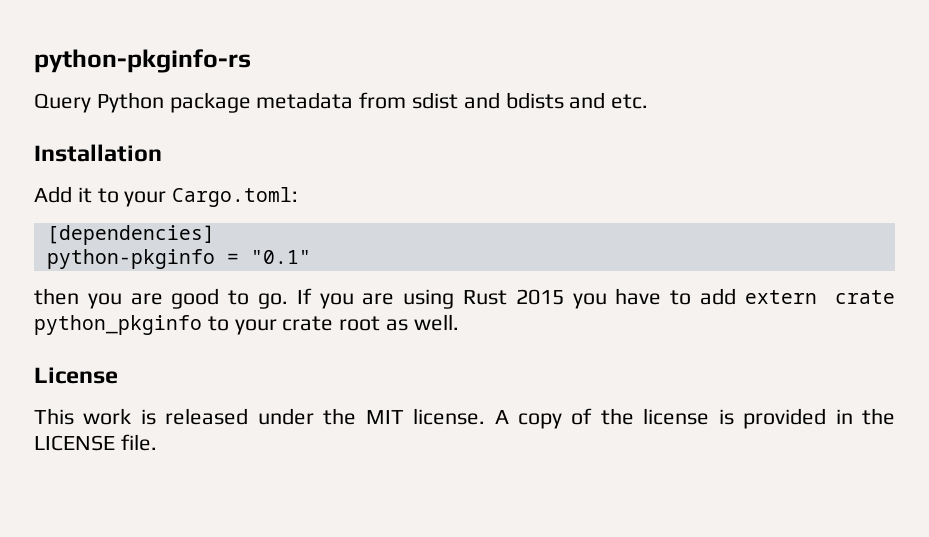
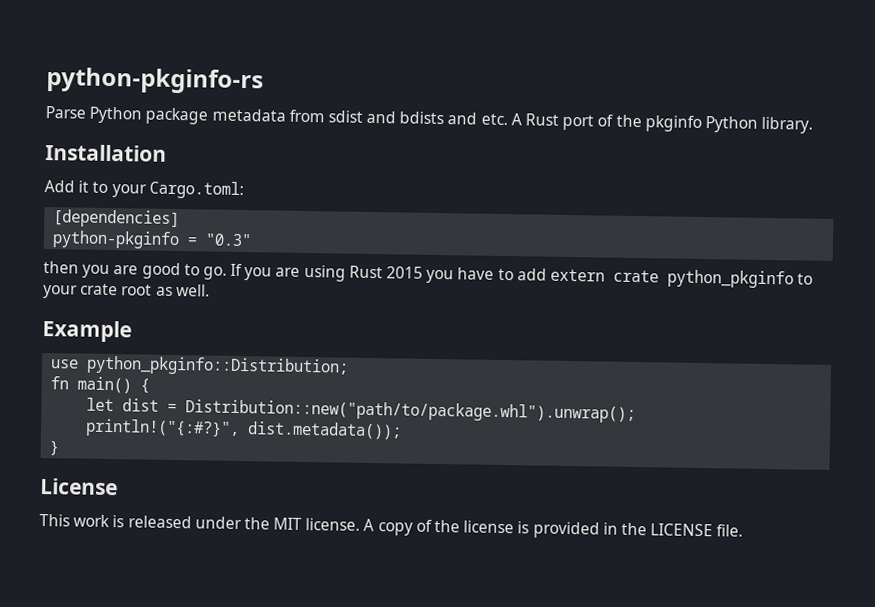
- Query Python package metadata from sdist and bdists and etc.
+ Parse Python package metadata from sdist and bdists and etc. A Rust port of the pkginfo Python library.
- python-pkginfo = "0.1"
+ python-pkginfo = "0.3"
+ Example
+ use python_pkginfo::Distribution;
+ fn main() {
+ let dist = Distribution::new("path/to/package.whl").unwrap();
+ println!("{:#?}", dist.metadata());
+ }

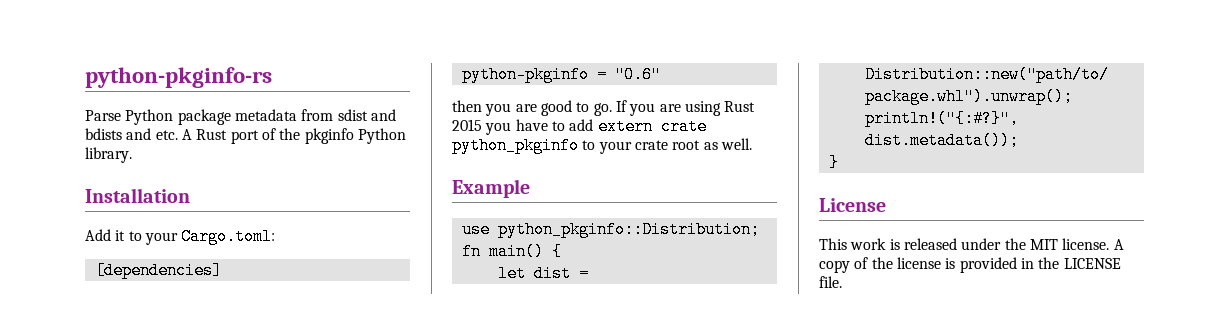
- python-pkginfo = "0.3"
+ python-pkginfo = "0.6"

